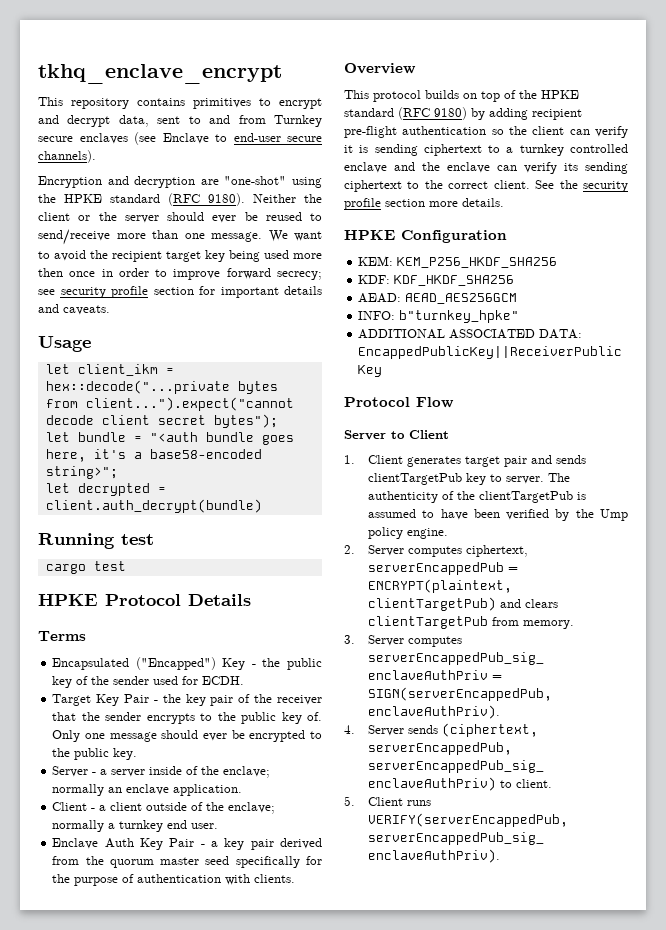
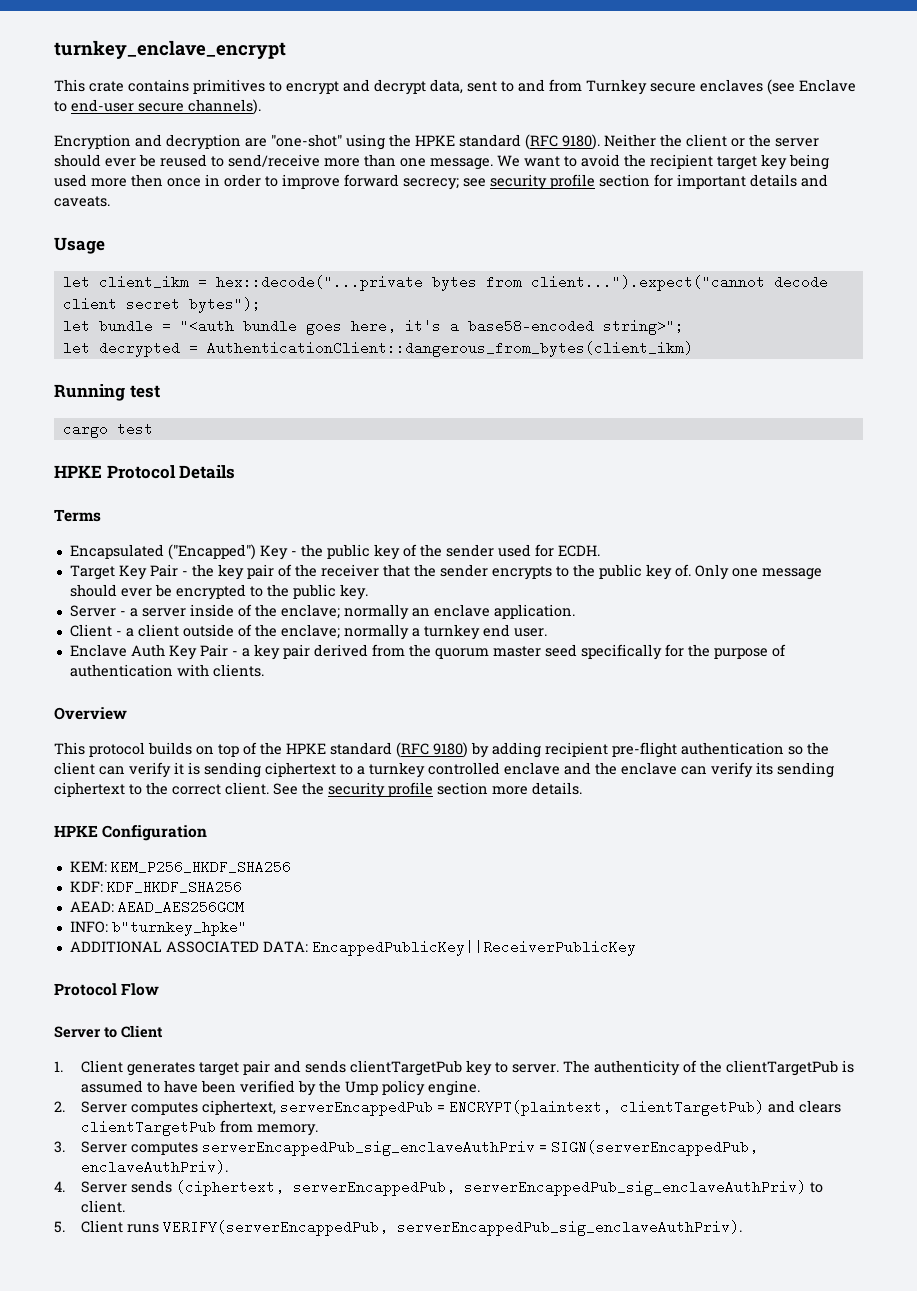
- tkhq_enclave_encrypt
- This repository contains primitives to encrypt and decrypt data, sent to and from Turnkey secure enclaves (see Enclave to end-user secure channels).
+ turnkey_enclave_encrypt
+ This crate contains primitives to encrypt and decrypt data, sent to and from Turnkey secure enclaves (see Enclave to end-user secure channels).
- let decrypted = client.auth_decrypt(bundle)
+ let decrypted = AuthenticationClient::dangerous_from_bytes(client_ikm)

